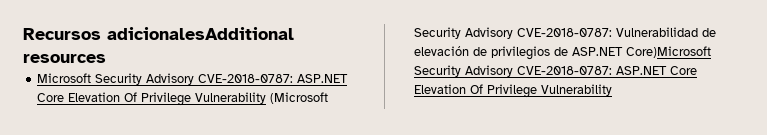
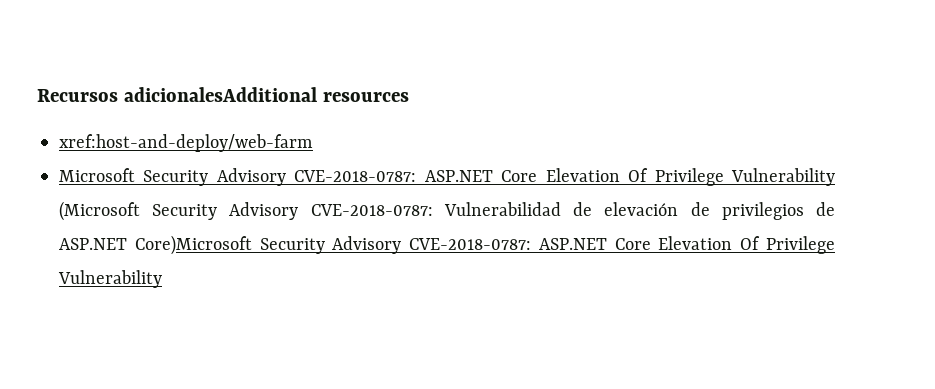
+ xref:host-and-deploy/web-farm

